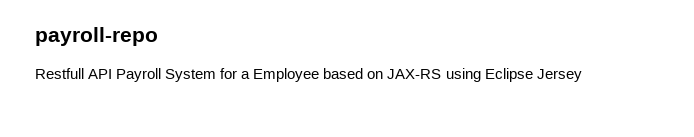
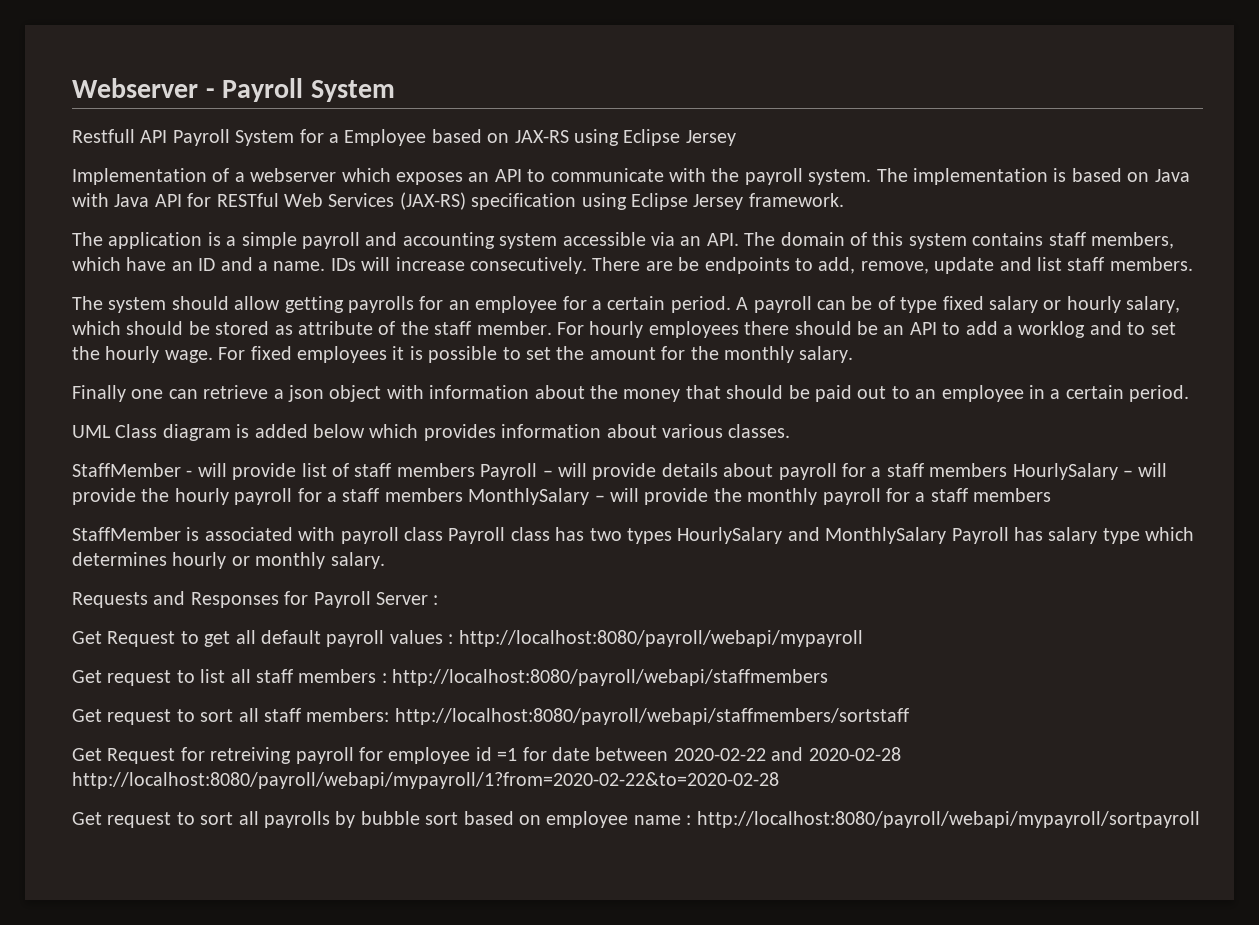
- payroll-repo
+ Webserver - Payroll System
+ Implementation of a webserver which exposes an API to communicate with the payroll system. The implementation is based on Java with Java API for RESTful Web Services (JAX-RS) specification using Eclipse Jersey framework.
+ The application is a simple payroll and accounting system accessible via an API. The domain of this system contains staff members, which have an ID and a name. IDs will increase consecutively. There are be endpoints to add, remove, update and list staff members.
+ The system should allow getting payrolls for an employee for a certain period. A payroll can be of type fixed salary or hourly salary, which should be stored as attribute of the staff member. For hourly employees there should be an API to add a worklog and to set the hourly wage. For fixed employees it is possible to set the amount for the monthly salary.
+ Finally one can retrieve a json object with information about the money that should be paid out to an employee in a certain period.
+ UML Class diagram is added below which provides information about various classes.
+ StaffMember - will provide list of staff members Payroll – will provide details about payroll for a staff members HourlySalary – will provide the hourly payroll for a staff members MonthlySalary – will provide the monthly payroll for a staff members
+ StaffMember is associated with payroll class Payroll class has two types HourlySalary and MonthlySalary Payroll has salary type which determines hourly or monthly salary.
+ Requests and Responses for Payroll Server :
+ Get Request to get all default payroll values : http://localhost:8080/payroll/webapi/mypayroll
+ Get request to list all staff members : http://localhost:8080/payroll/webapi/staffmembers
+ Get request to sort all staff members: http://localhost:8080/payroll/webapi/staffmembers/sortstaff
+ Get Request for retreiving payroll for employee id =1 for date between 2020-02-22 and 2020-02-28 http://localhost:8080/payroll/webapi/mypayroll/1?from=2020-02-22&to=2020-02-28
+ Get request to sort all payrolls by bubble sort based on employee name : http://localhost:8080/payroll/webapi/mypayroll/sortpayroll

